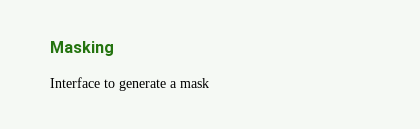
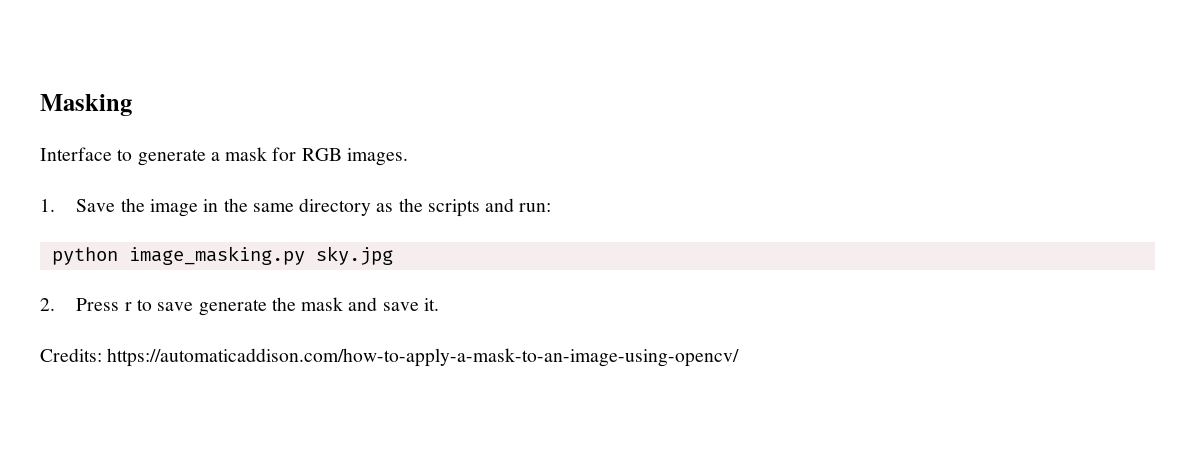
- Interface to generate a mask
+ Interface to generate a mask for RGB images.
+ 1. Save the image in the same directory as the scripts and run:
+ python image_masking.py sky.jpg
+ 2. Press r to save generate the mask and save it.
+ Credits: https://automaticaddison.com/how-to-apply-a-mask-to-an-image-using-opencv/

